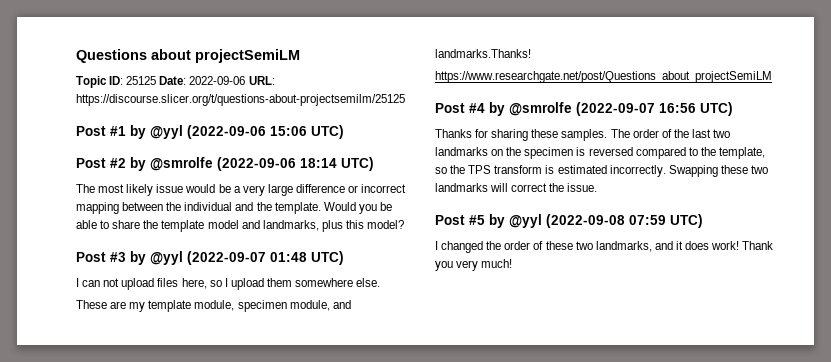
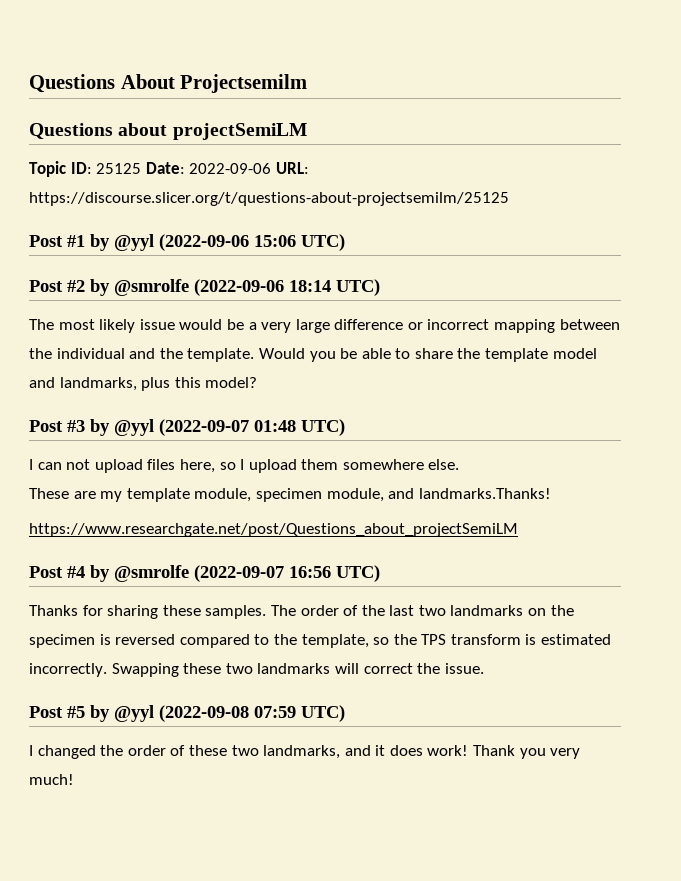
+ Questions About Projectsemilm

